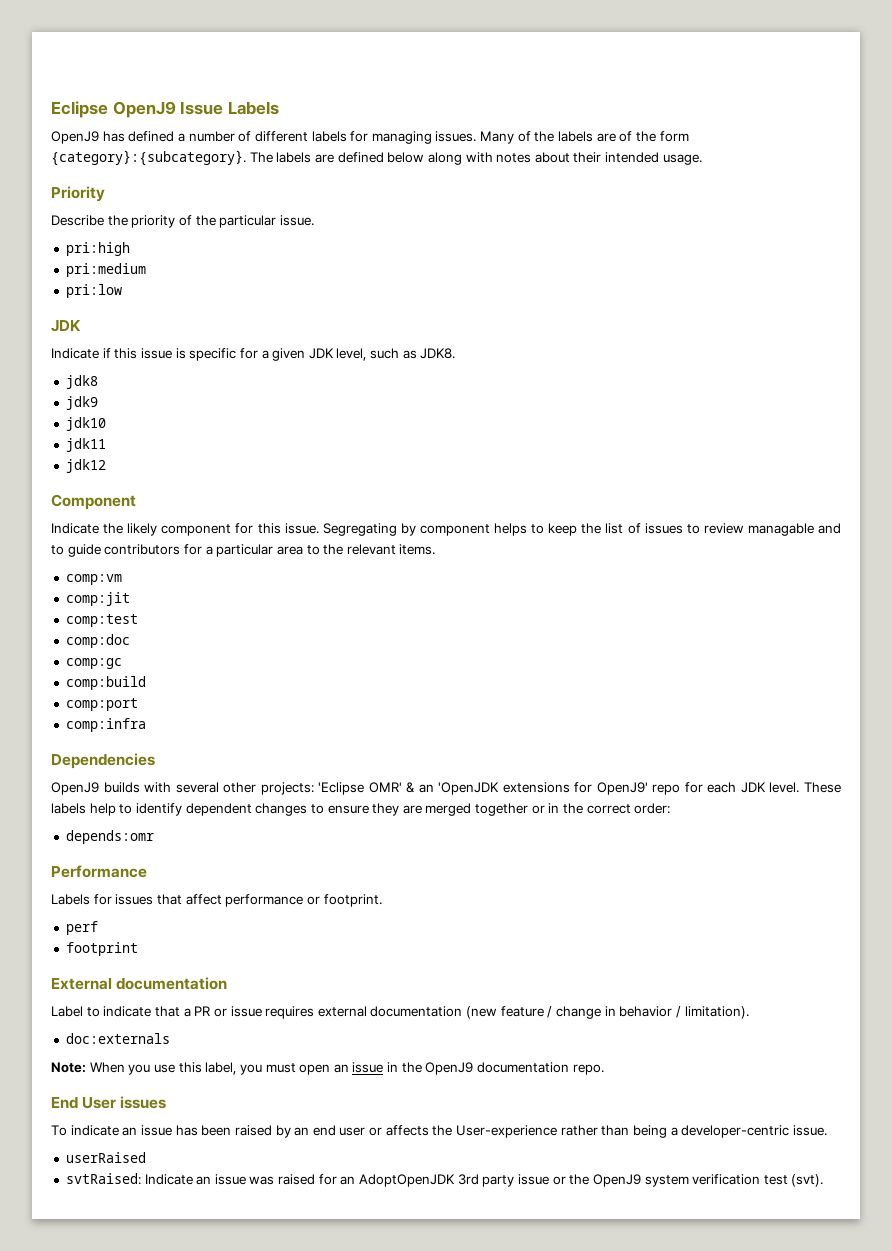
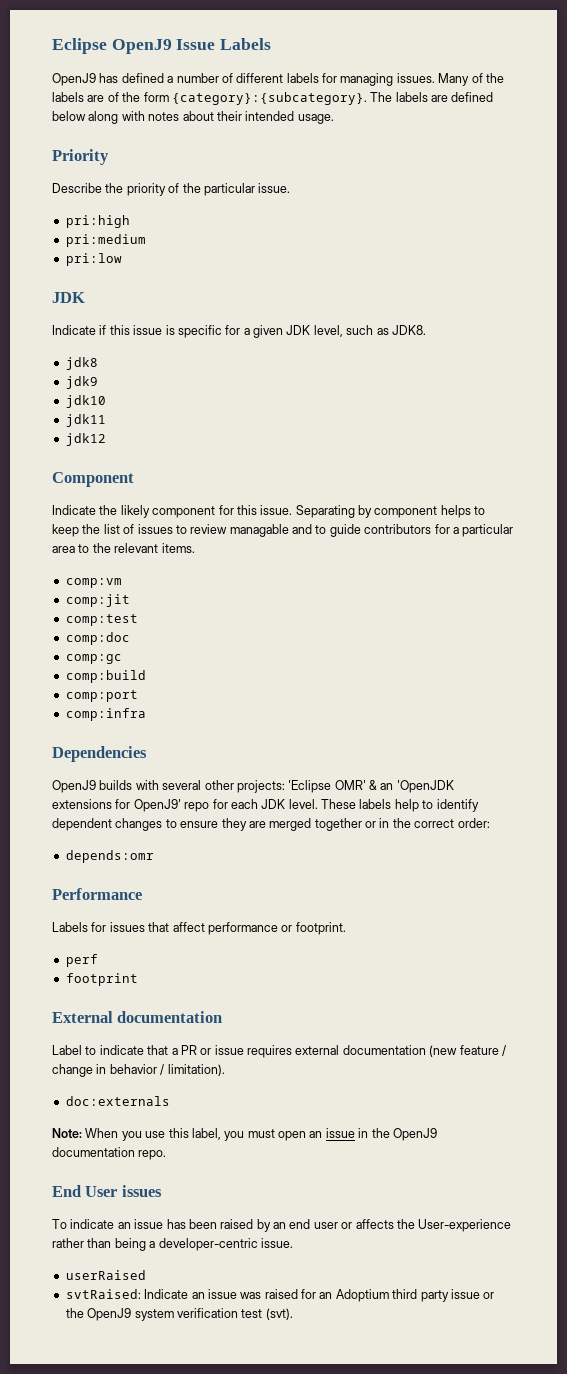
- Segregating by component helps to keep the list of issues to review managable and to guide contributors for a particular area to the relevant items.
+ Separating by component helps to keep the list of issues to review managable and to guide contributors for a particular area to the relevant items.
- svtRaised: Indicate an issue was raised for an AdoptOpenJDK 3rd party issue or the OpenJ9 system verification test (svt).
+ svtRaised: Indicate an issue was raised for an Adoptium third party issue or the OpenJ9 system verification test (svt).

